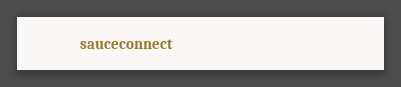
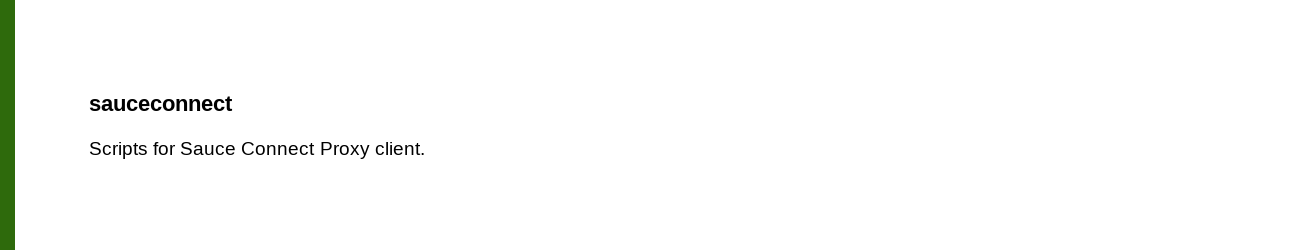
+ Scripts for Sauce Connect Proxy client.

